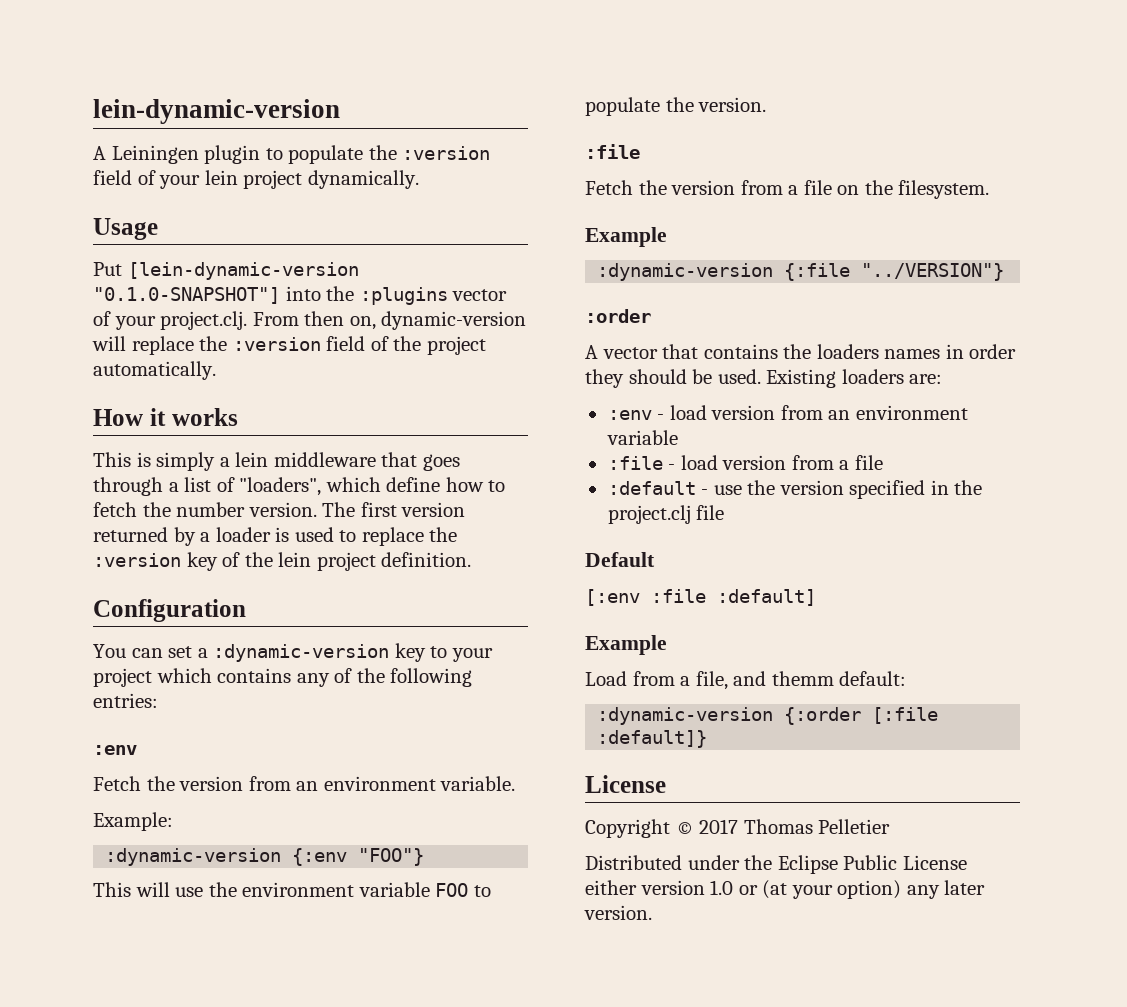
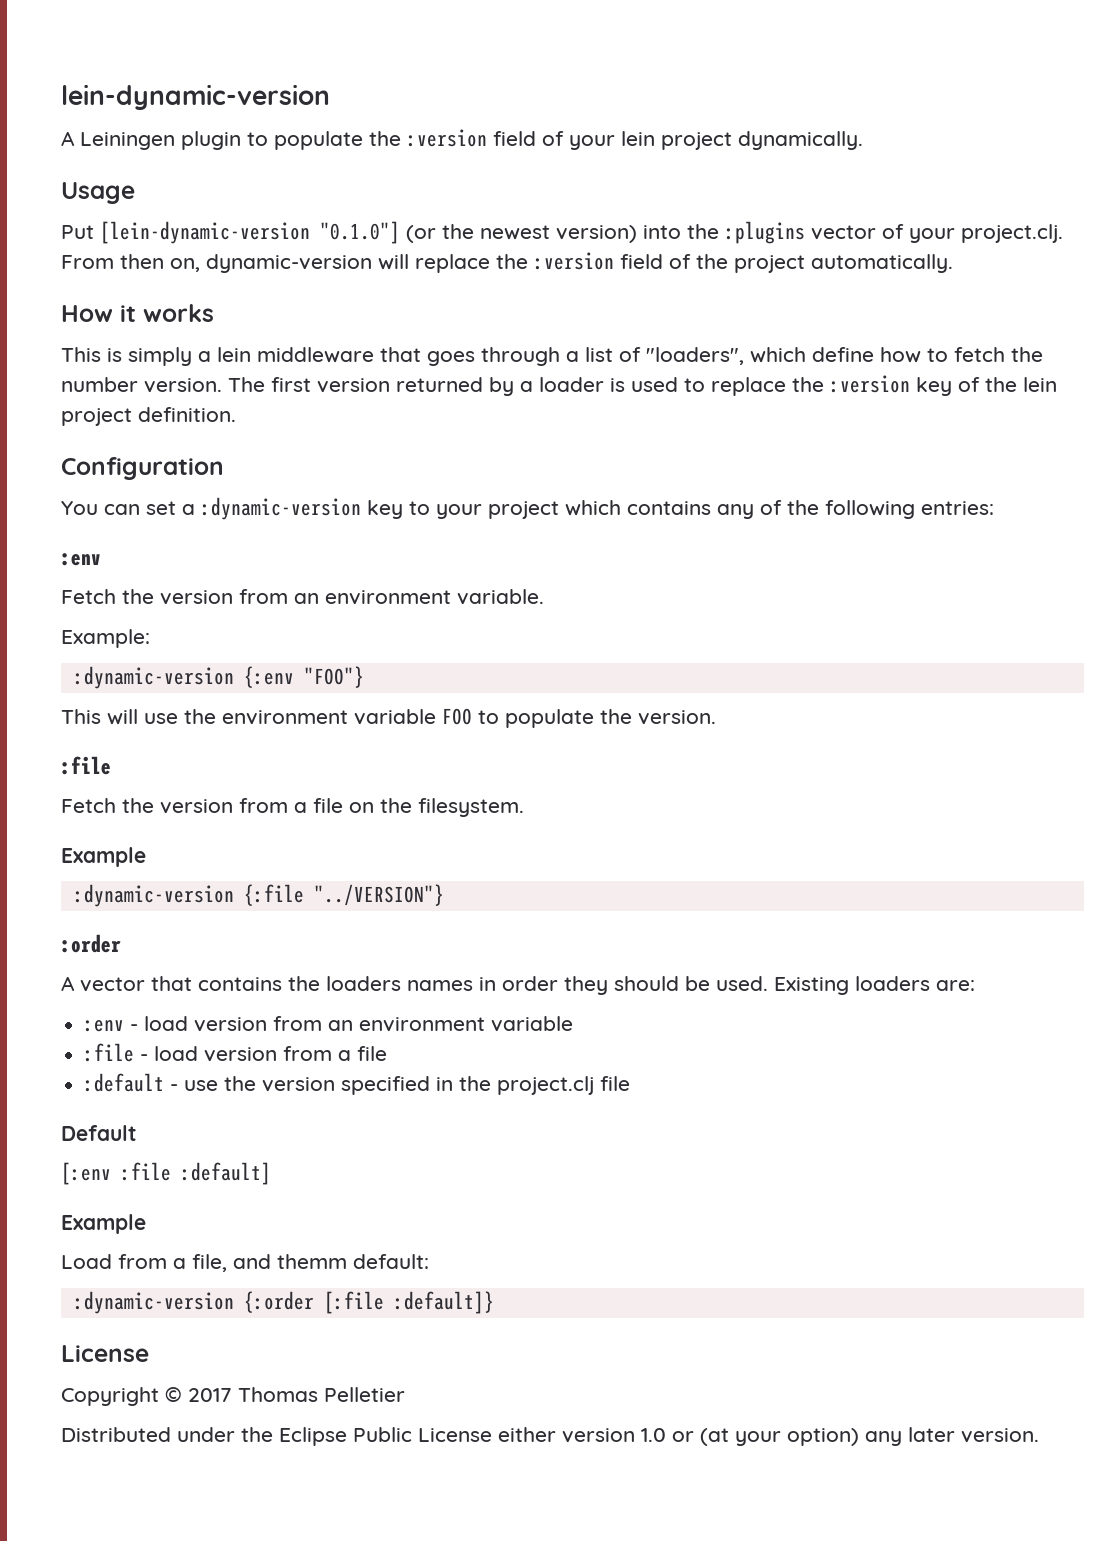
- Put [lein-dynamic-version "0.1.0-SNAPSHOT"] into the :plugins vector of your project.clj. From then on, dynamic-version will replace the :version field of the project automatically.
+ Put [lein-dynamic-version "0.1.0"] (or the newest version) into the :plugins vector of your project.clj. From then on, dynamic-version will replace the :version field of the project automatically.

